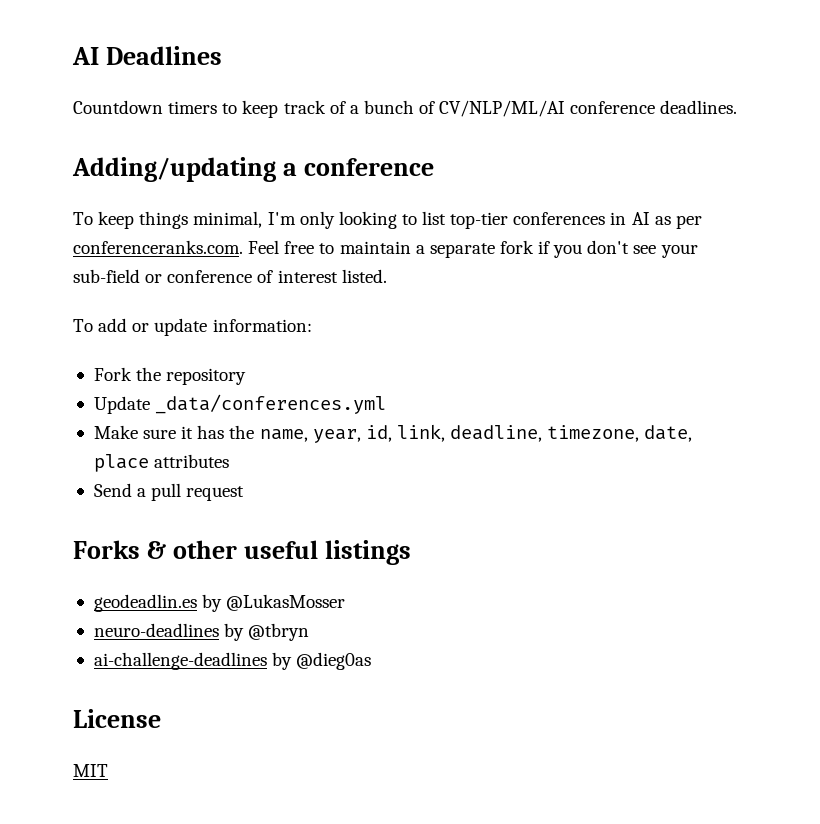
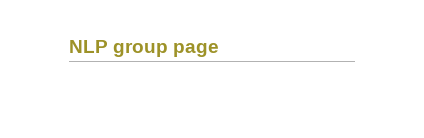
- AI Deadlines
- Countdown timers to keep track of a bunch of CV/NLP/ML/AI conference deadlines.
- Adding/updating a conference
- To keep things minimal, I'm only looking to list top-tier conferences in AI as per conferenceranks.com. Feel free to maintain a separate fork if you don't see your sub-field or conference of interest listed.
- To add or update information:
- Fork the repository
- Update _data/conferences.yml
- Make sure it has the name, year, id, link, deadline, timezone, date, place attributes
- Send a pull request
- Forks & other useful listings
- geodeadlin.es by @LukasMosser
- neuro-deadlines by @tbryn
- ai-challenge-deadlines by @dieg0as
- License
- MIT
+ NLP group page

